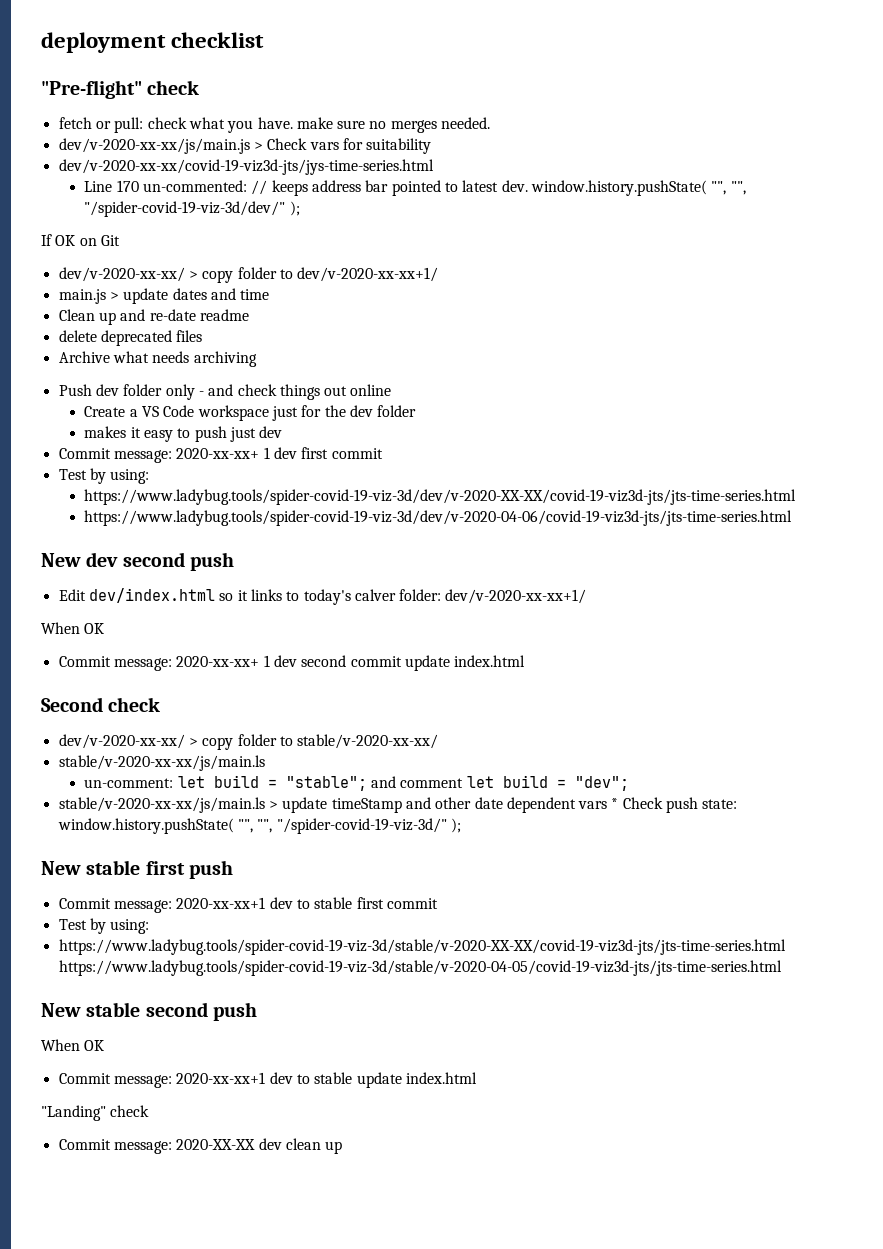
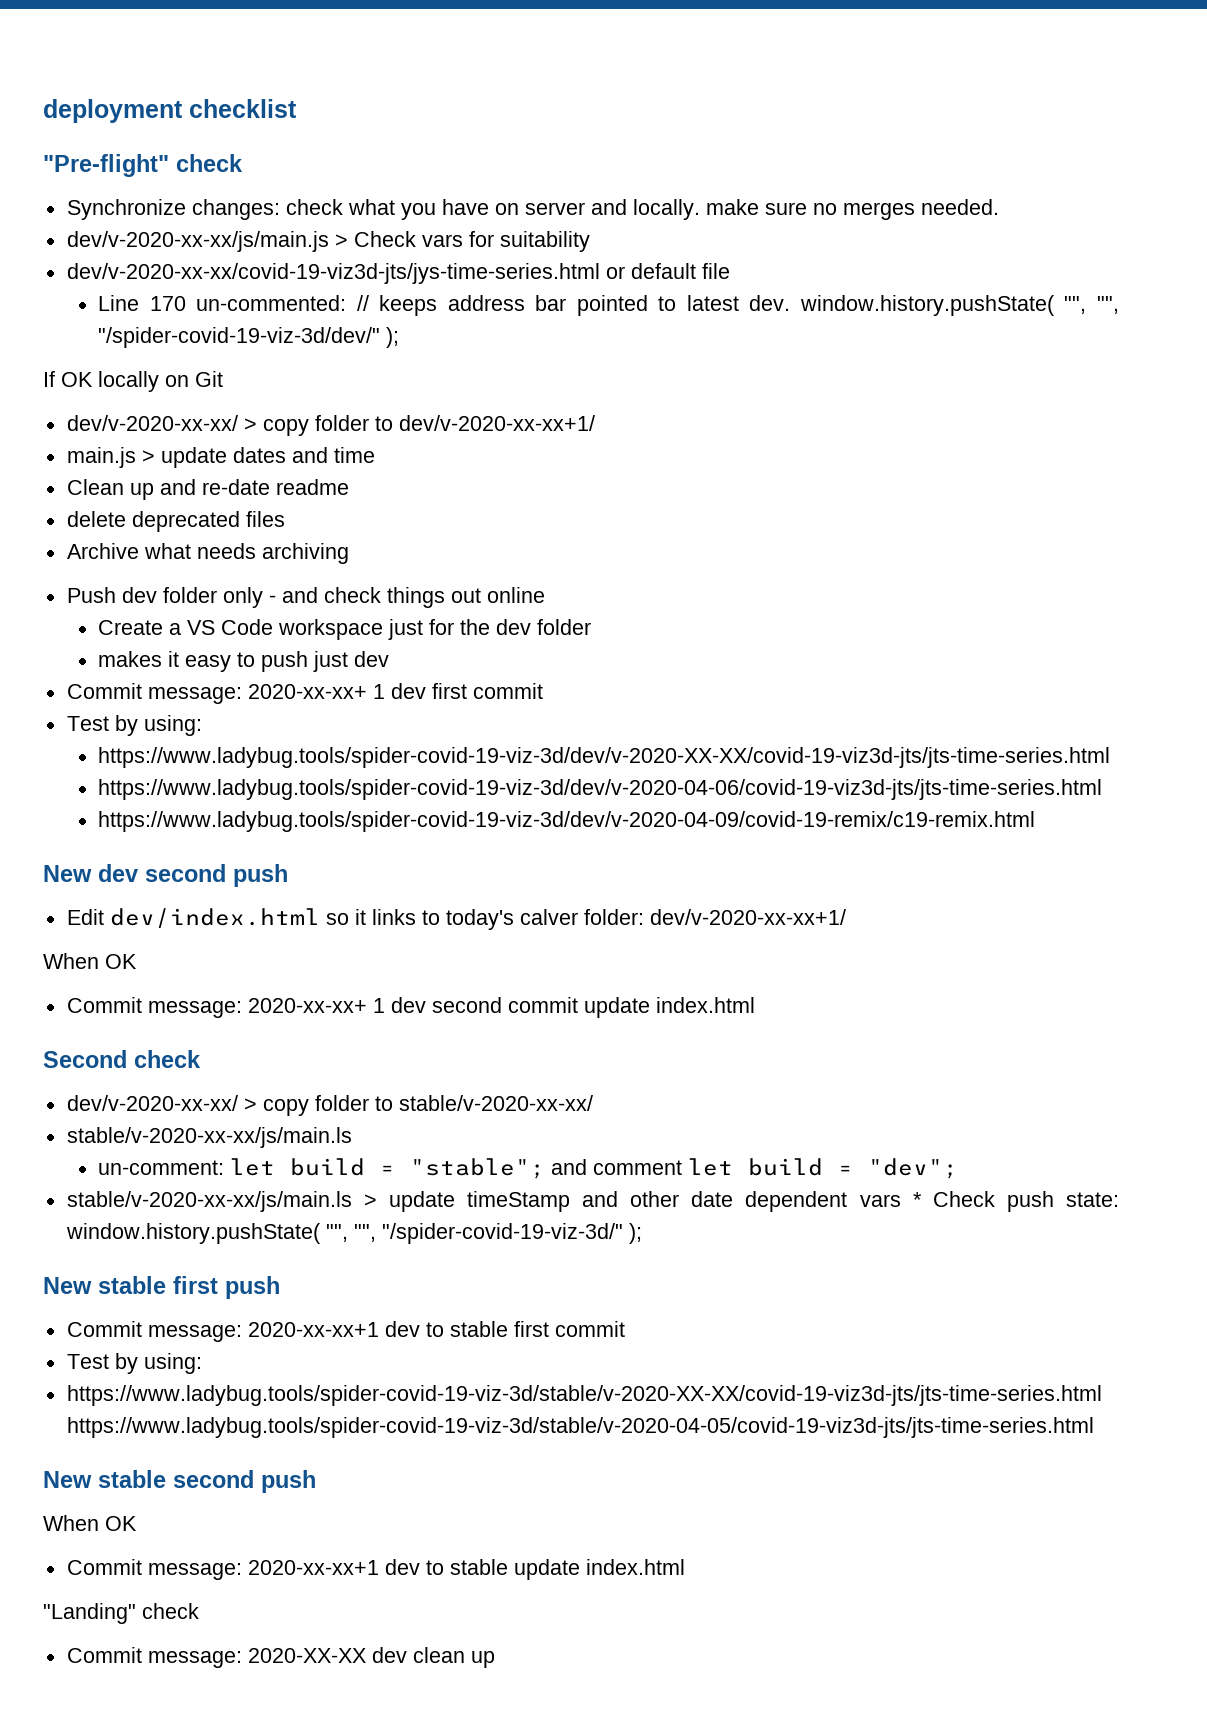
- fetch or pull: check what you have. make sure no merges needed.
+ Synchronize changes: check what you have on server and locally. make sure no merges needed.
- dev/v-2020-xx-xx/covid-19-viz3d-jts/jys-time-series.html
+ dev/v-2020-xx-xx/covid-19-viz3d-jts/jys-time-series.html or default file
- If OK on Git
+ If OK locally on Git
+ https://www.ladybug.tools/spider-covid-19-viz-3d/dev/v-2020-04-09/covid-19-remix/c19-remix.html

